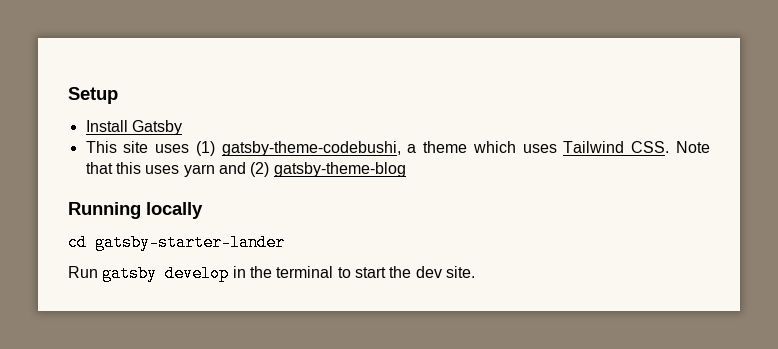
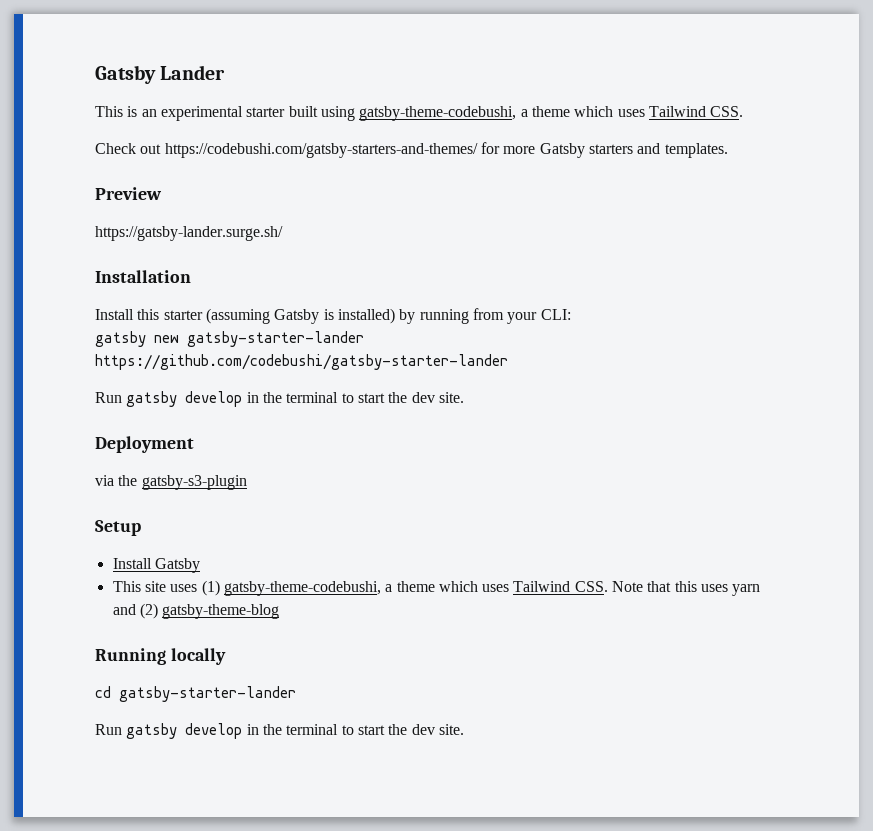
+ Gatsby Lander
+ This is an experimental starter built using gatsby-theme-codebushi, a theme which uses Tailwind CSS.
+ Check out https://codebushi.com/gatsby-starters-and-themes/ for more Gatsby starters and templates.
+ Preview
+ https://gatsby-lander.surge.sh/
+ Installation
+ Install this starter (assuming Gatsby is installed) by running from your CLI:
+ gatsby new gatsby-starter-lander https://github.com/codebushi/gatsby-starter-lander
+ Run gatsby develop in the terminal to start the dev site.
+ Deployment
+ via the gatsby-s3-plugin

